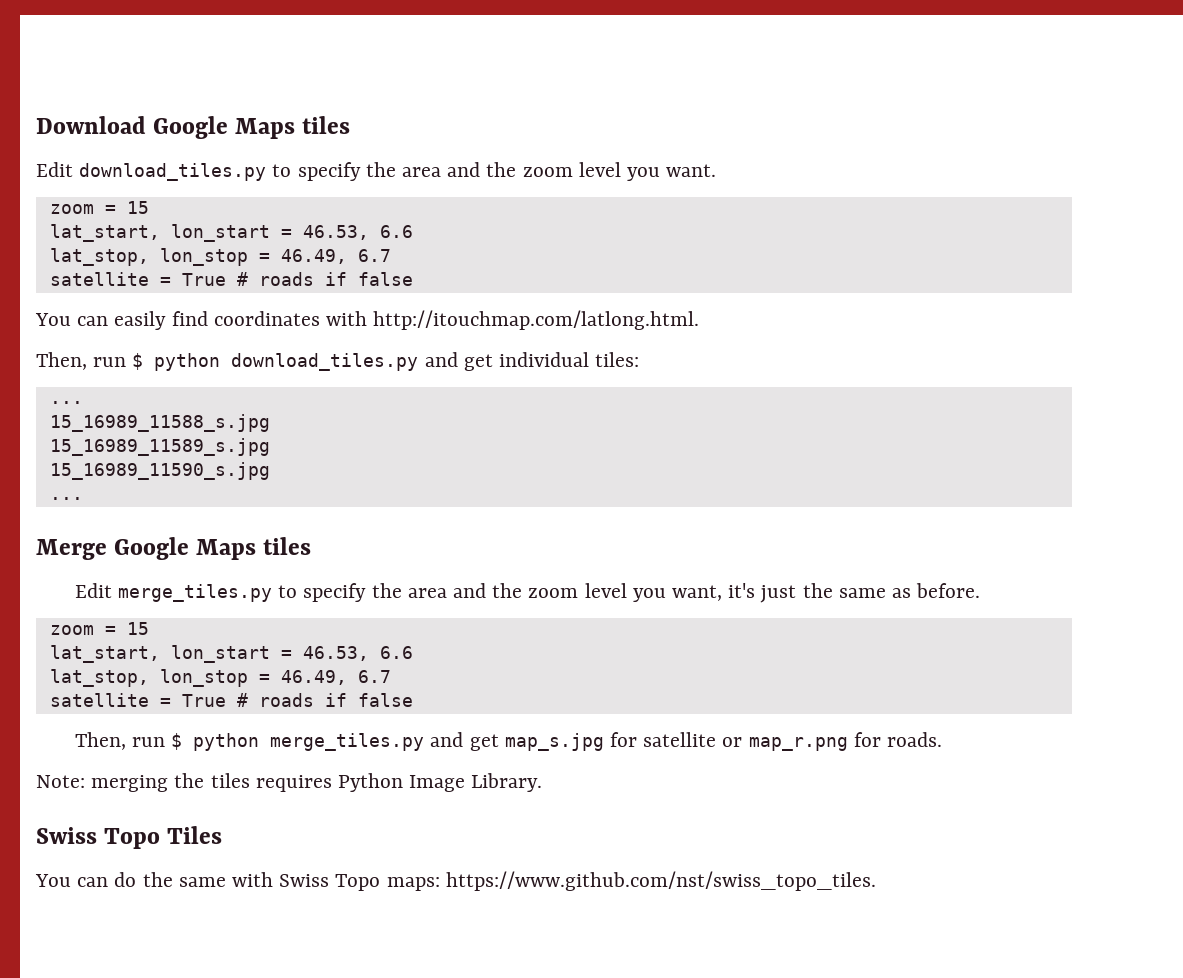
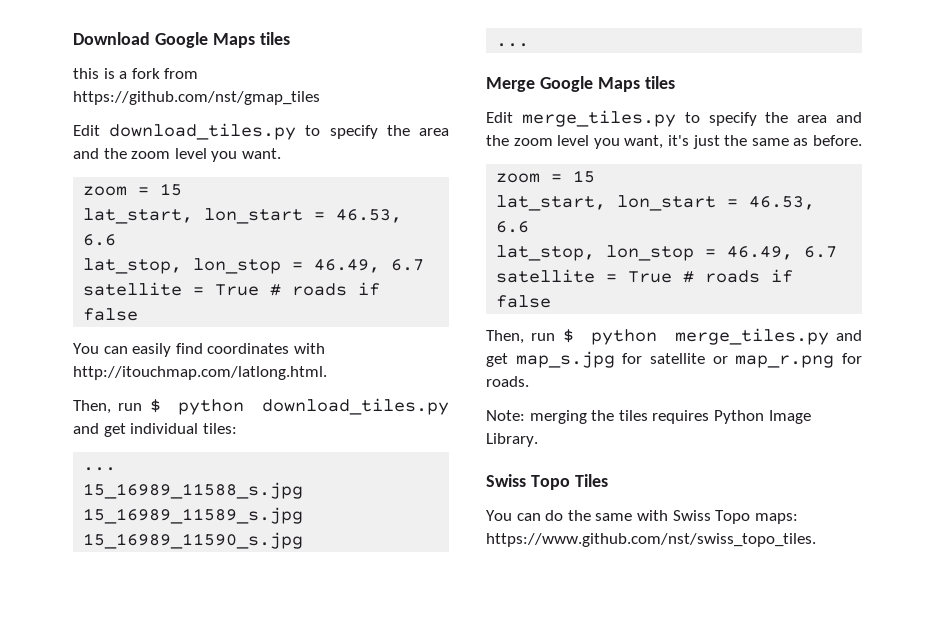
+ this is a fork from https://github.com/nst/gmap_tiles

